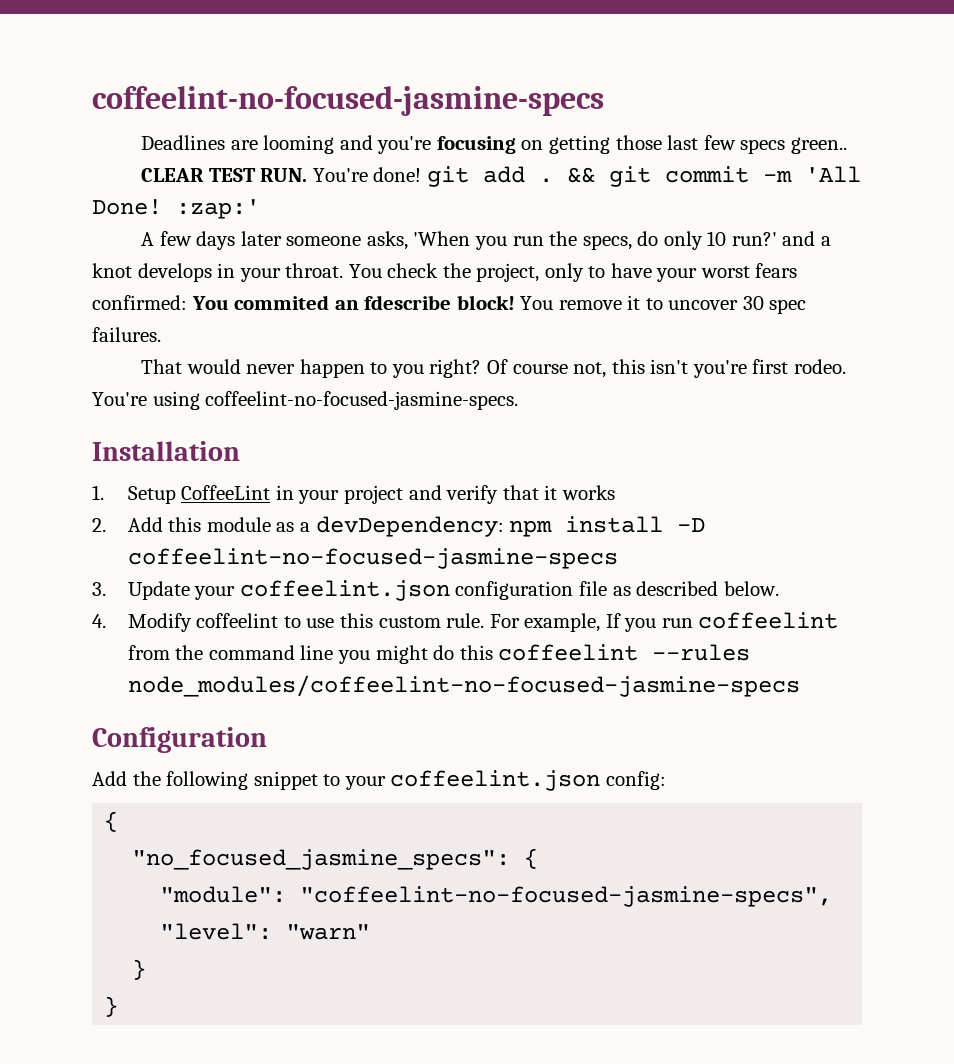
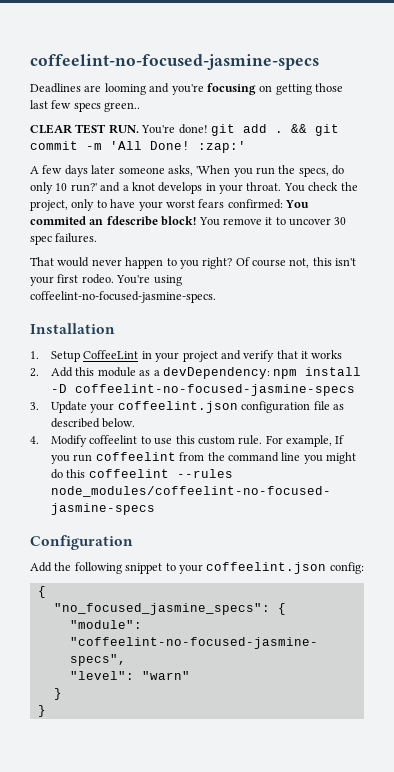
- Of course not, this isn't you're first rodeo.
+ Of course not, this isn't your first rodeo.

